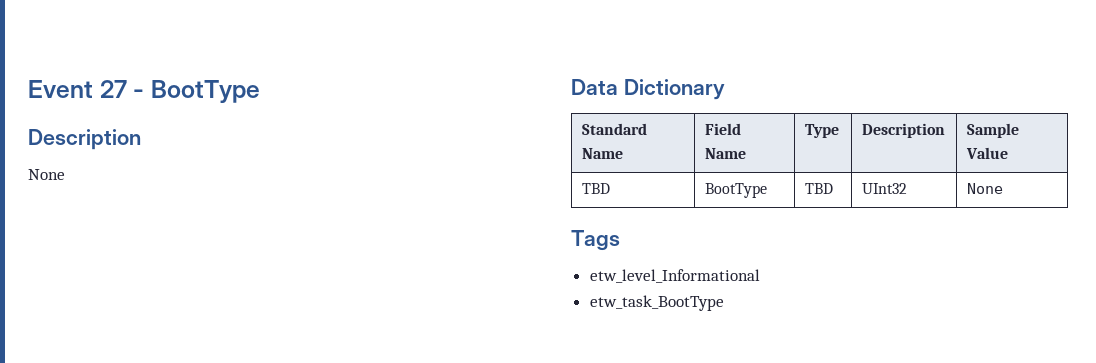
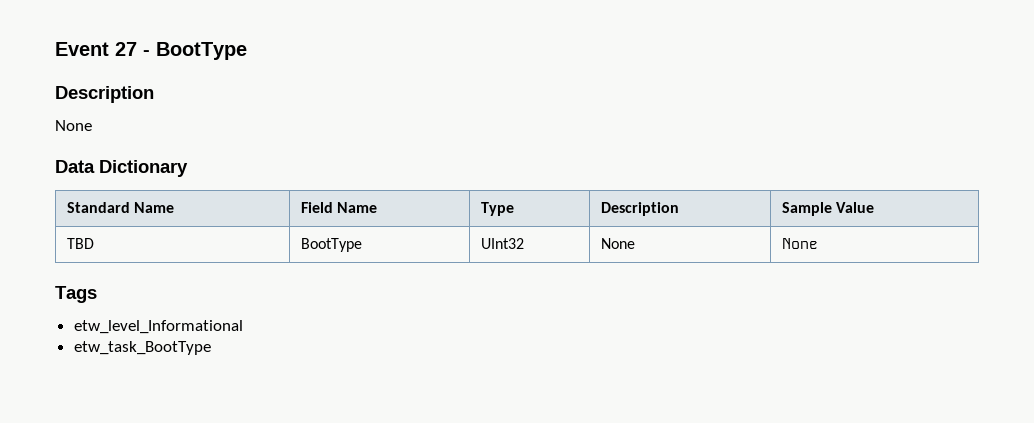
- TBD | BootType | TBD | UInt32 | None
+ TBD | BootType | UInt32 | None | None

